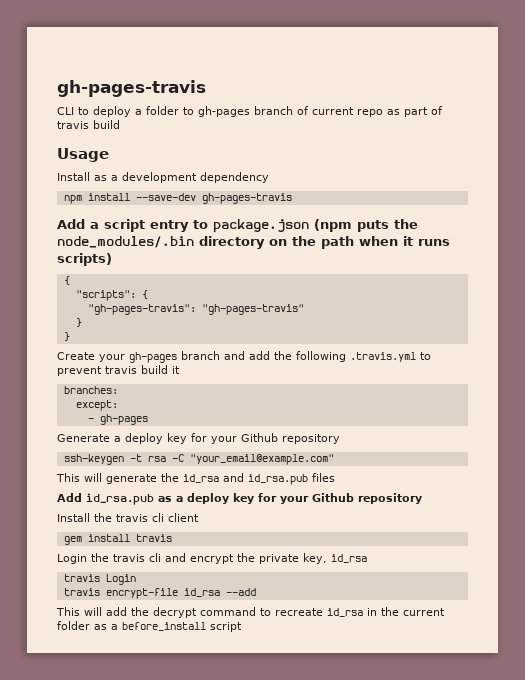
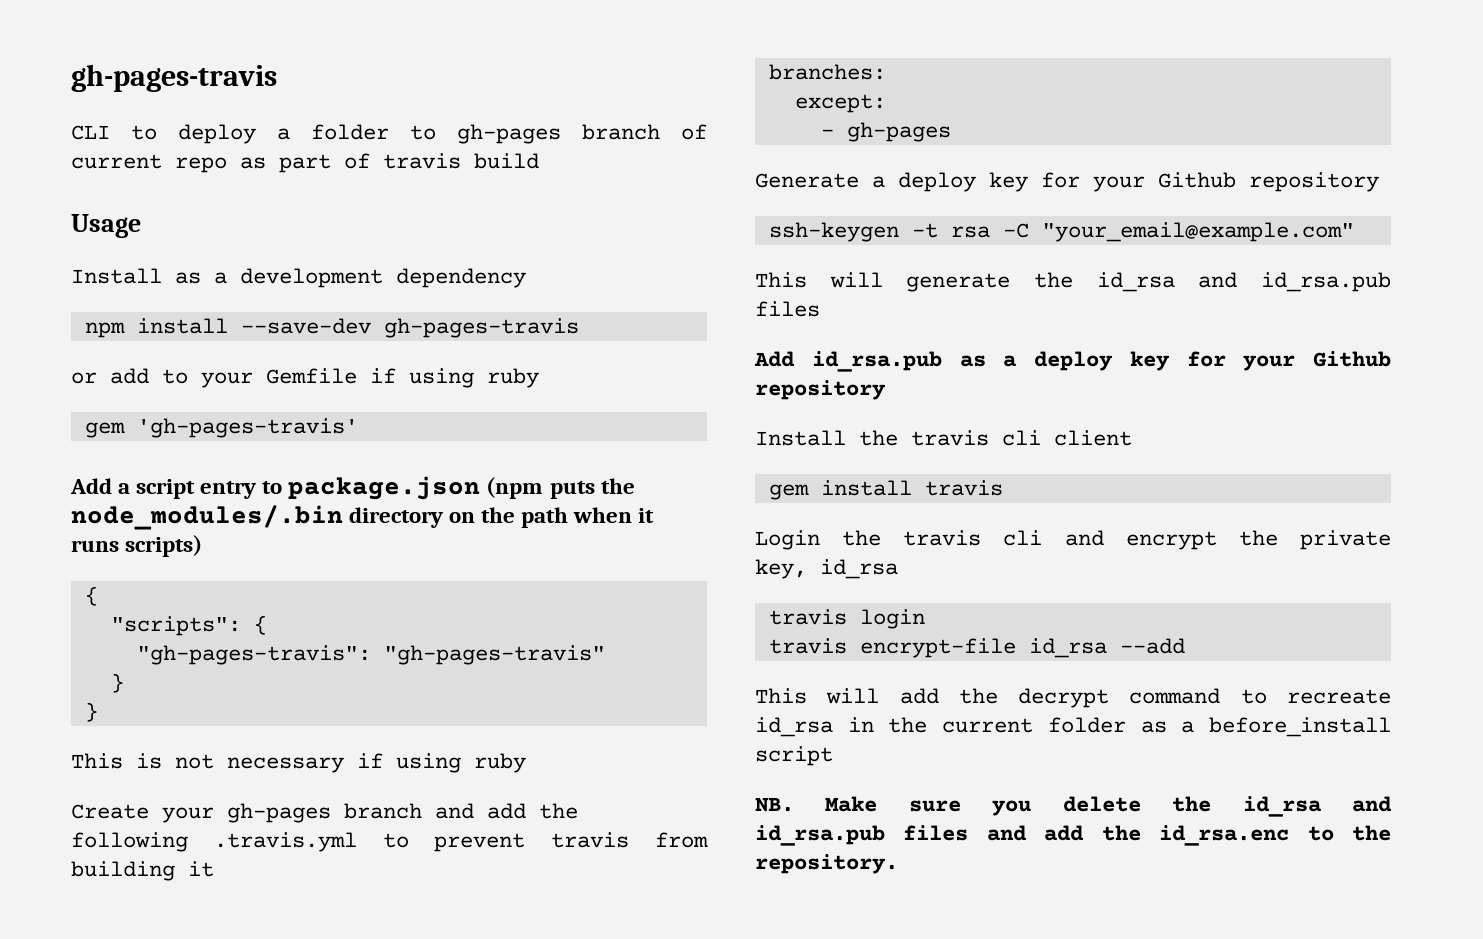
+ or add to your Gemfile if using ruby
+ gem 'gh-pages-travis'
+ This is not necessary if using ruby
- Create your gh-pages branch and add the following .travis.yml to prevent travis build it
+ Create your gh-pages branch and add the following .travis.yml to prevent travis from building it
- travis Login
+ travis login
+ NB. Make sure you delete the id_rsa and id_rsa.pub files and add the id_rsa.enc to the repository.

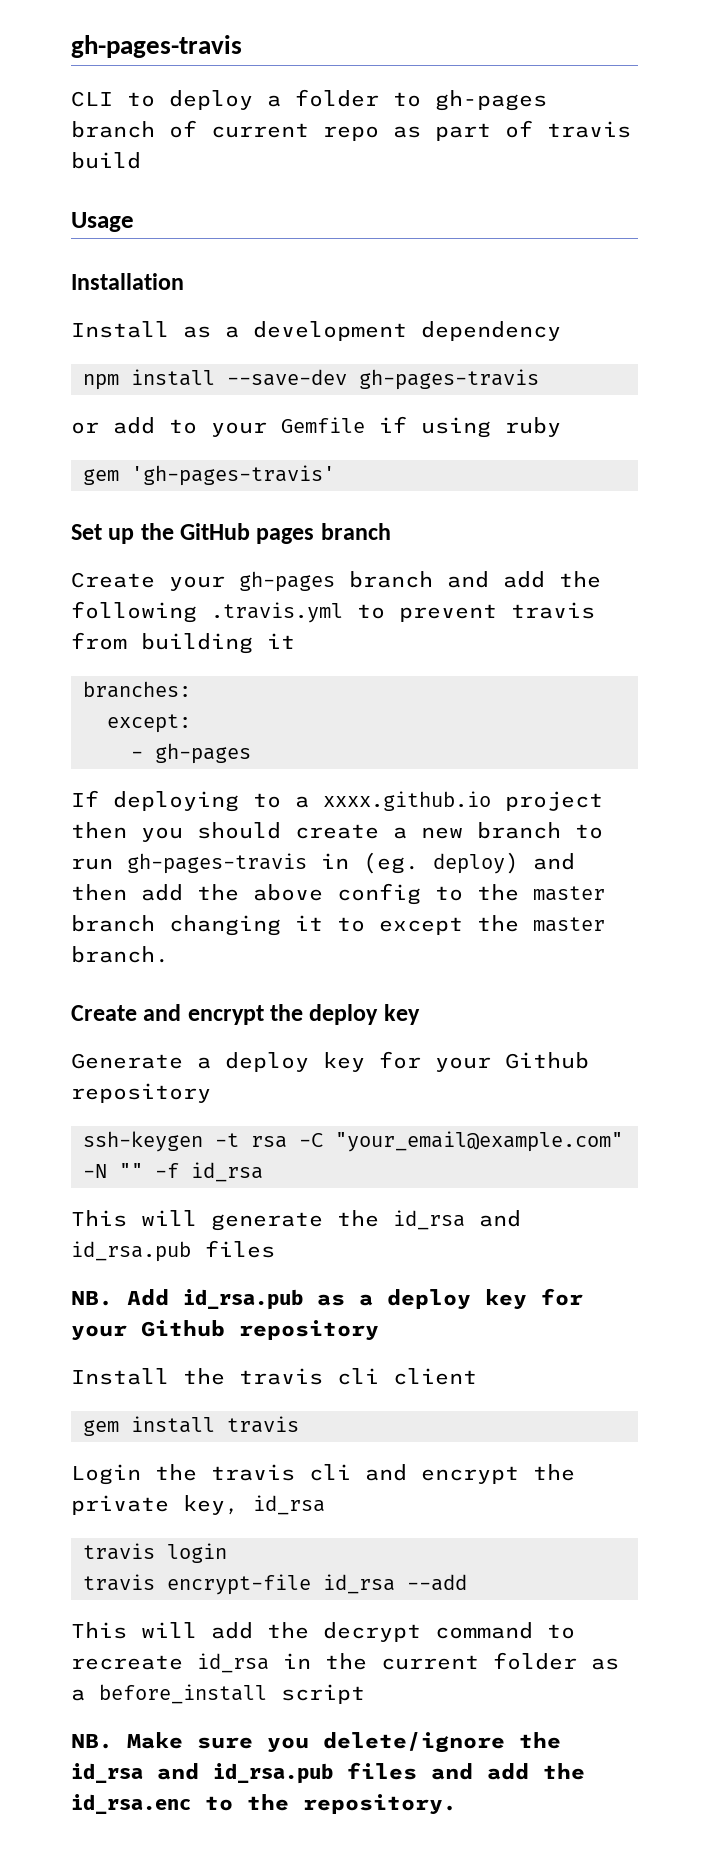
+ Installation
- Add a script entry to package.json (npm puts the node_modules/.bin directory on the path when it runs scripts)
- {
- "scripts": {
- "gh-pages-travis": "gh-pages-travis"
- }
- }
- This is not necessary if using ruby
+ Set up the GitHub pages branch
+ If deploying to a xxxx.github.io project then you should create a new branch to run gh-pages-travis in (eg. deploy) and then add the above config to the master branch changing it to except the master branch.
+ Create and encrypt the deploy key
- ssh-keygen -t rsa -C "your_email@example.com"
+ ssh-keygen -t rsa -C "your_email@example.com" -N "" -f id_rsa
- Add id_rsa.pub as a deploy key for your Github repository
+ NB. Add id_rsa.pub as a deploy key for your Github repository
- NB. Make sure you delete the id_rsa and id_rsa.pub files and add the id_rsa.enc to the repository.
+ NB. Make sure you delete/ignore the id_rsa and id_rsa.pub files and add the id_rsa.enc to the repository.

